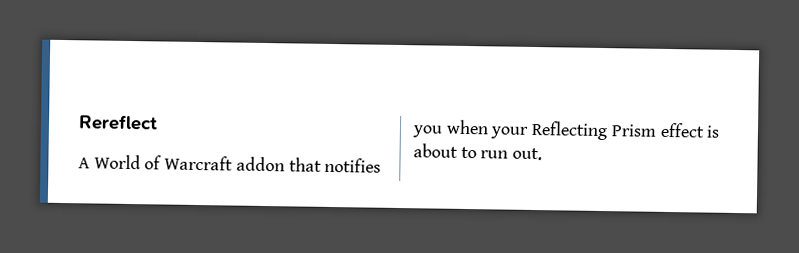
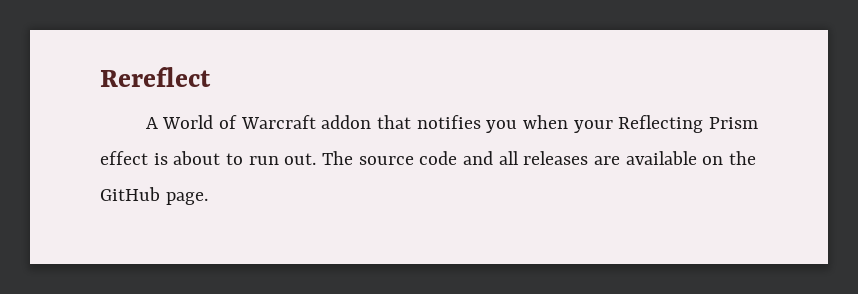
+ The source code and all releases are available on the GitHub page.

